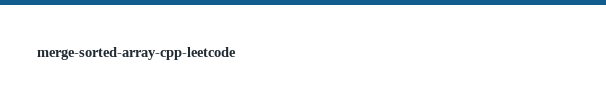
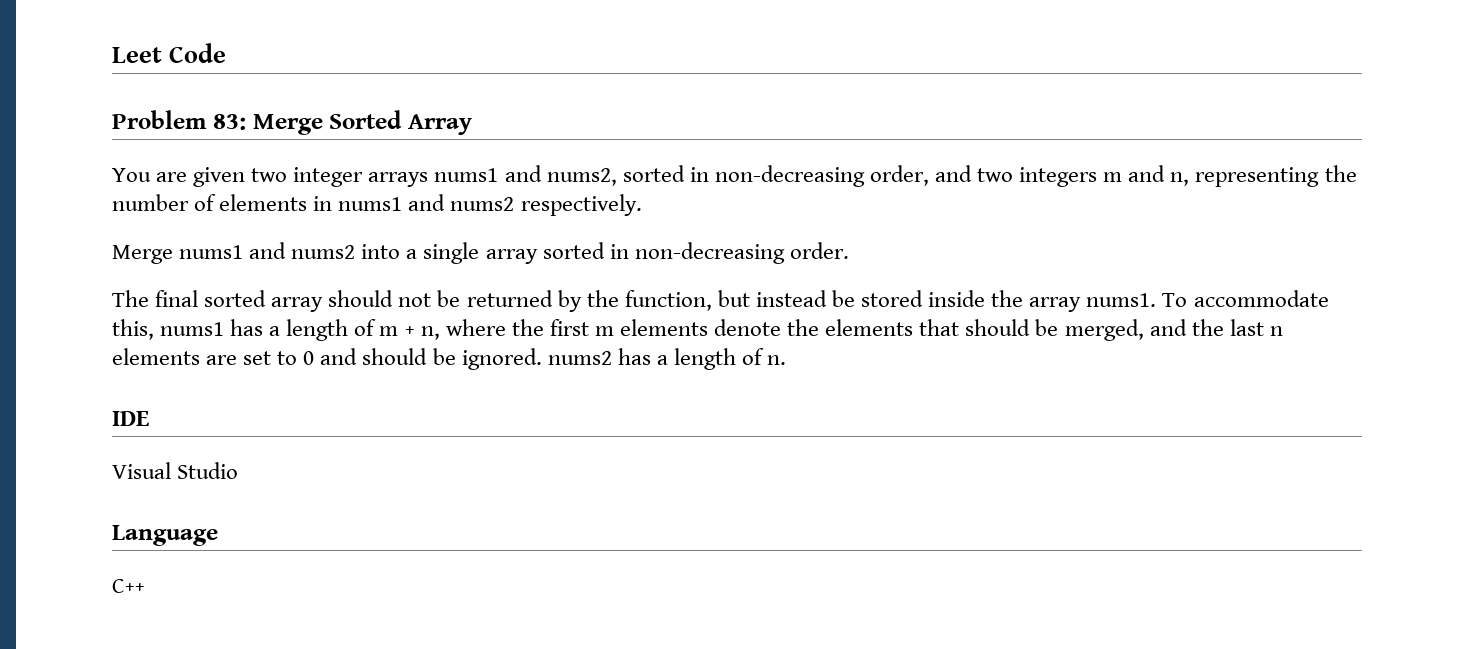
- merge-sorted-array-cpp-leetcode
+ Leet Code
+ Problem 83: Merge Sorted Array
+ You are given two integer arrays nums1 and nums2, sorted in non-decreasing order, and two integers m and n, representing the number of elements in nums1 and nums2 respectively.
+ Merge nums1 and nums2 into a single array sorted in non-decreasing order.
+ The final sorted array should not be returned by the function, but instead be stored inside the array nums1. To accommodate this, nums1 has a length of m + n, where the first m elements denote the elements that should be merged, and the last n elements are set to 0 and should be ignored. nums2 has a length of n.
+ IDE
+ Visual Studio
+ Language
+ C++

